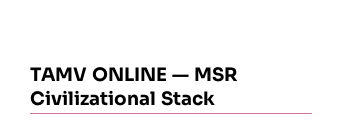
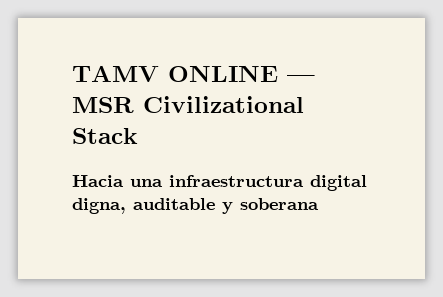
+ Hacia una infraestructura digital digna, auditable y soberana

